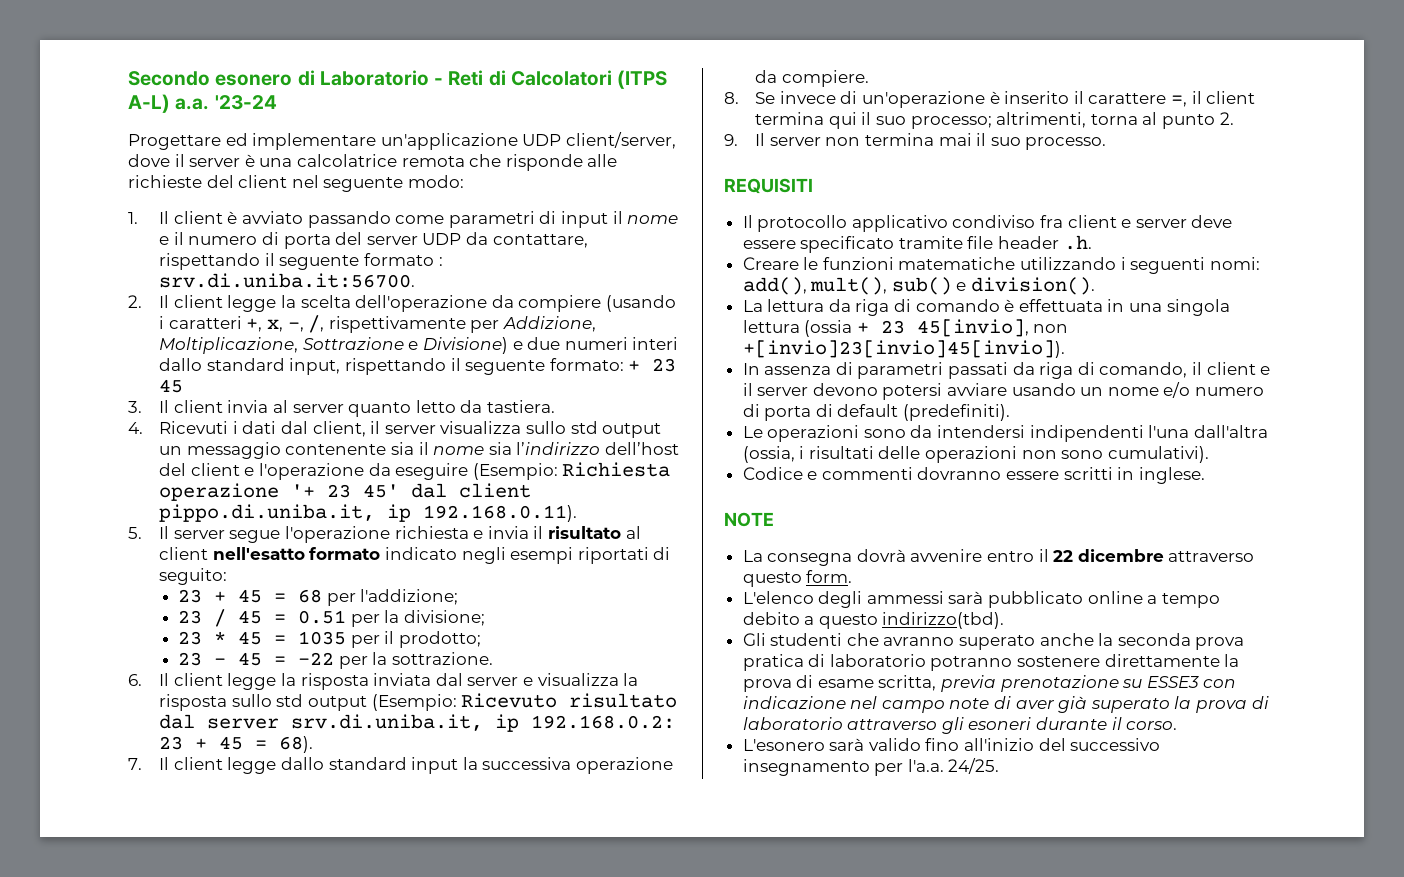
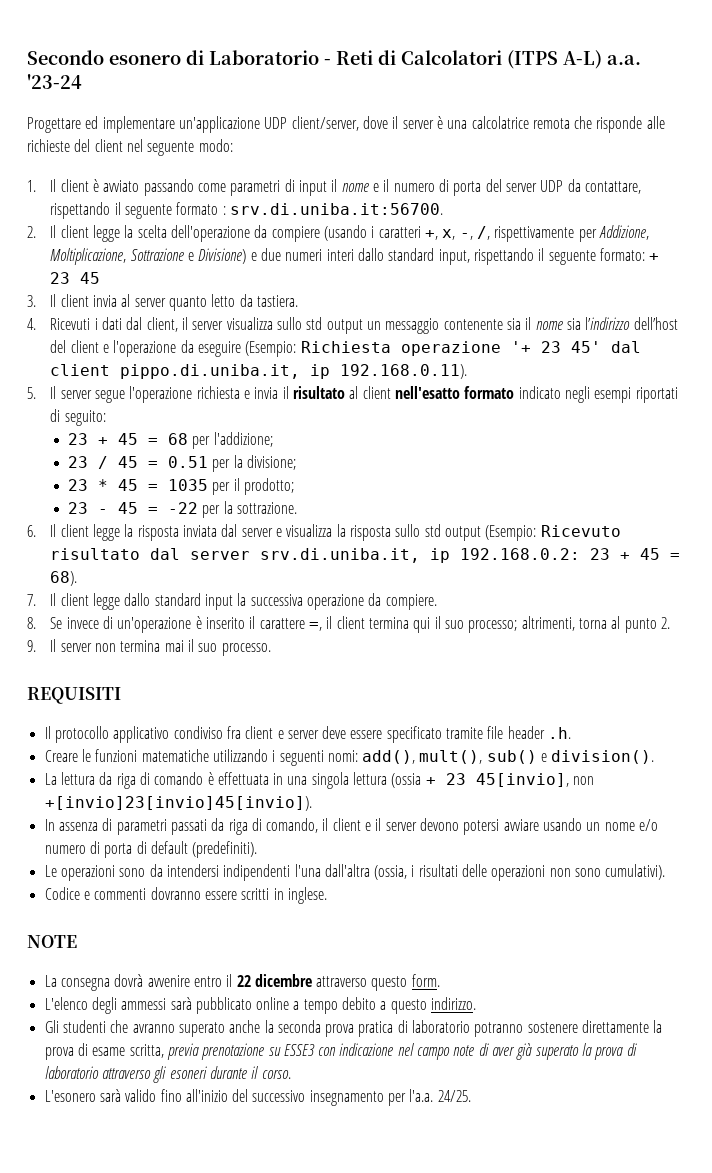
- L'elenco degli ammessi sarà pubblicato online a tempo debito a questo indirizzo(tbd).
+ L'elenco degli ammessi sarà pubblicato online a tempo debito a questo indirizzo.

